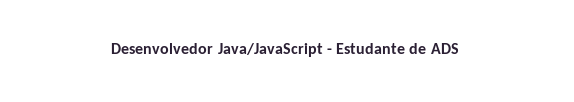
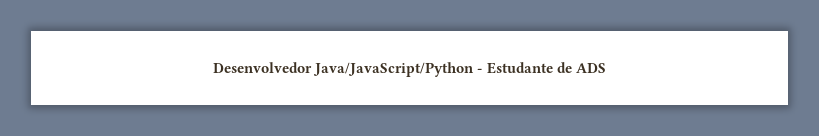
- Desenvolvedor Java/JavaScript - Estudante de ADS
+ Desenvolvedor Java/JavaScript/Python - Estudante de ADS

